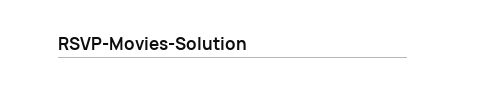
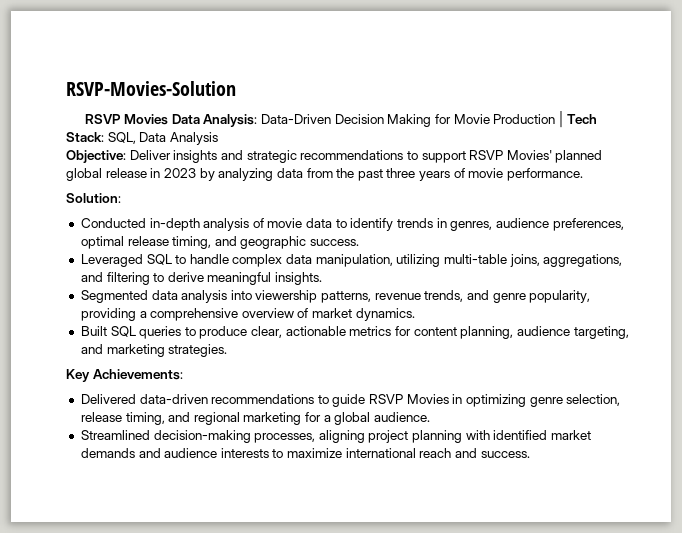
+ RSVP Movies Data Analysis: Data-Driven Decision Making for Movie Production | Tech Stack: SQL, Data Analysis
+ Objective: Deliver insights and strategic recommendations to support RSVP Movies' planned global release in 2023 by analyzing data from the past three years of movie performance.
+ Solution:
+ Conducted in-depth analysis of movie data to identify trends in genres, audience preferences, optimal release timing, and geographic success.
+ Leveraged SQL to handle complex data manipulation, utilizing multi-table joins, aggregations, and filtering to derive meaningful insights.
+ Segmented data analysis into viewership patterns, revenue trends, and genre popularity, providing a comprehensive overview of market dynamics.
+ Built SQL queries to produce clear, actionable metrics for content planning, audience targeting, and marketing strategies.
+ Key Achievements:
+ Delivered data-driven recommendations to guide RSVP Movies in optimizing genre selection, release timing, and regional marketing for a global audience.
+ Streamlined decision-making processes, aligning project planning with identified market demands and audience interests to maximize international reach and success.

